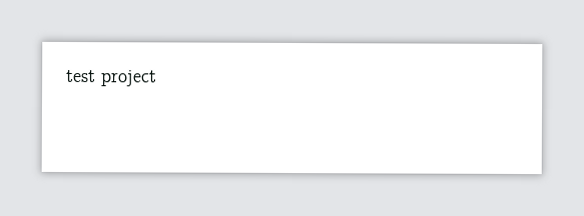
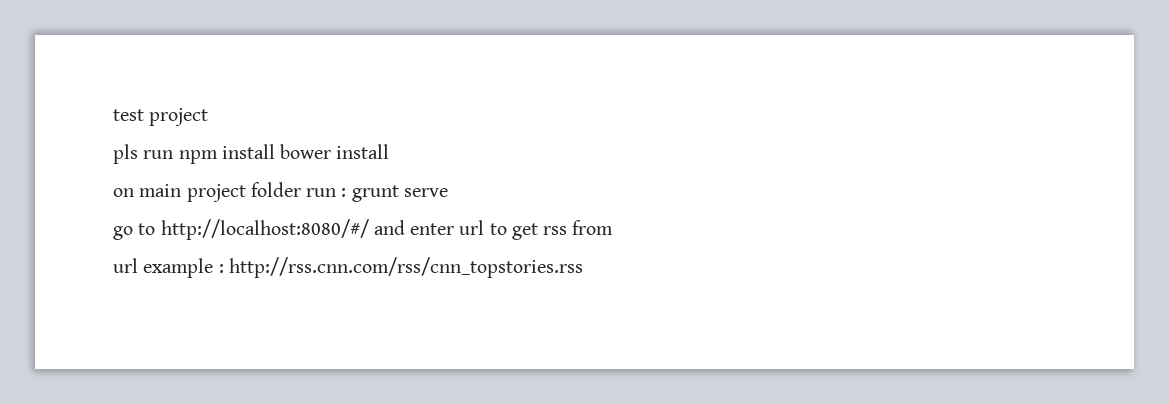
+ pls run npm install bower install
+ on main project folder run : grunt serve
+ go to http://localhost:8080/#/ and enter url to get rss from
+ url example : http://rss.cnn.com/rss/cnn_topstories.rss

